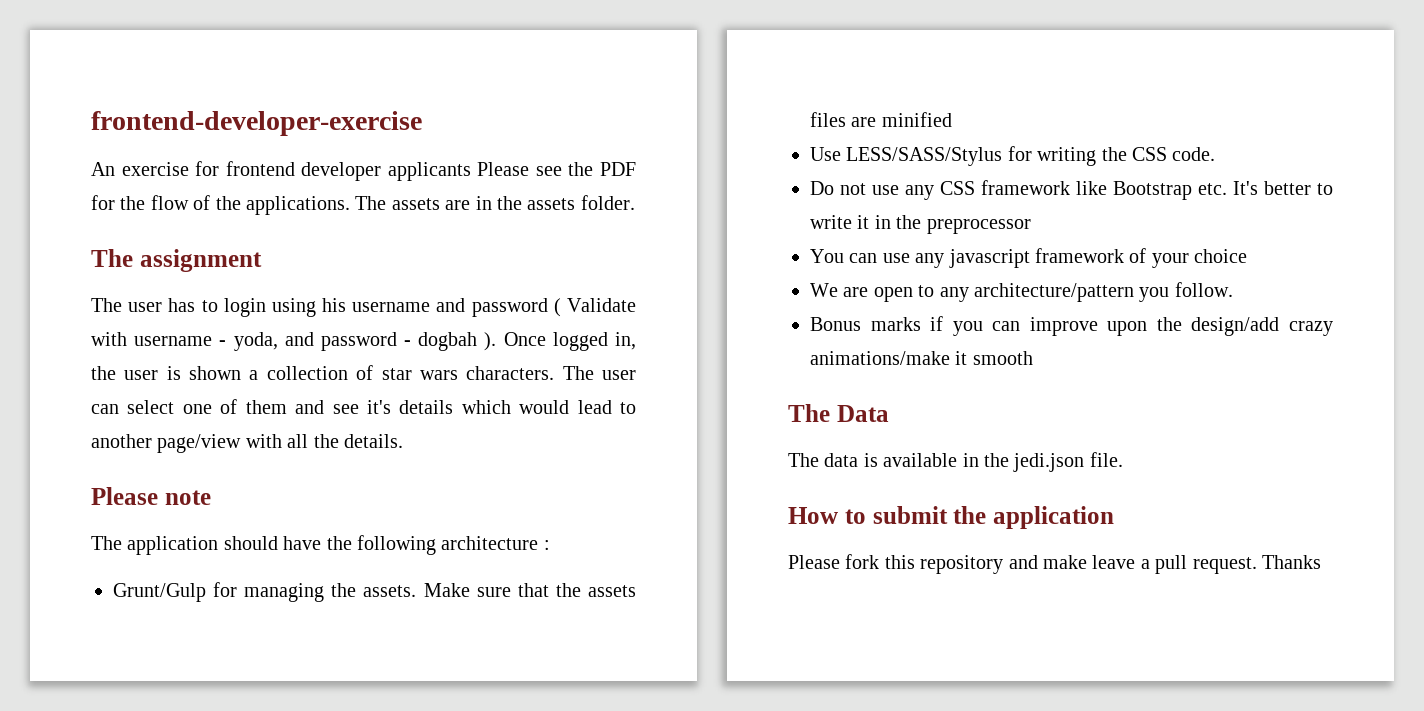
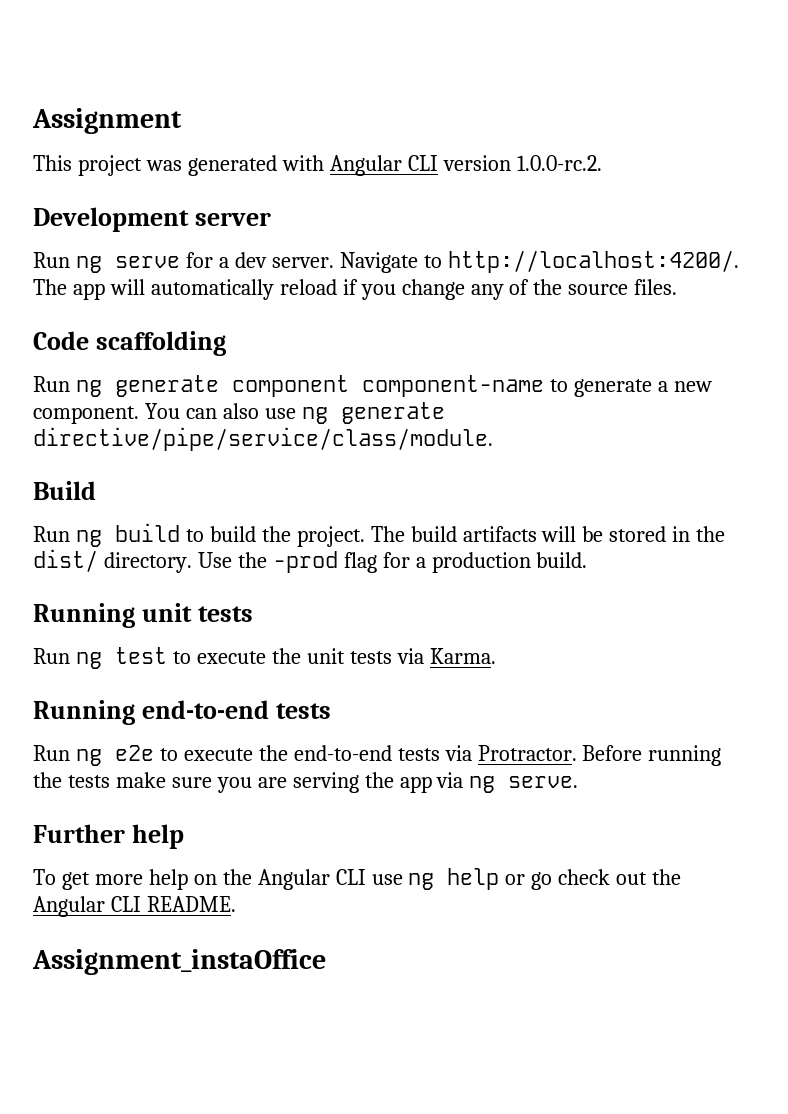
- frontend-developer-exercise
- An exercise for frontend developer applicants Please see the PDF for the flow of the applications. The assets are in the assets folder.
- The assignment
- The user has to login using his username and password ( Validate with username - yoda, and password - dogbah ). Once logged in, the user is shown a collection of star wars characters. The user can select one of them and see it's details which would lead to another page/view with all the details.
- Please note
- The application should have the following architecture :
- Grunt/Gulp for managing the assets. Make sure that the assets files are minified
- Use LESS/SASS/Stylus for writing the CSS code.
- Do not use any CSS framework like Bootstrap etc. It's better to write it in the preprocessor
- You can use any javascript framework of your choice
- We are open to any architecture/pattern you follow.
- Bonus marks if you can improve upon the design/add crazy animations/make it smooth
- The Data
- The data is available in the jedi.json file.
- How to submit the application
- Please fork this repository and make leave a pull request. Thanks
+ Assignment
+ This project was generated with Angular CLI version 1.0.0-rc.2.
+ Development server
+ Run ng serve for a dev server. Navigate to http://localhost:4200/. The app will automatically reload if you change any of the source files.
+ Code scaffolding
+ Run ng generate component component-name to generate a new component. You can also use ng generate directive/pipe/service/class/module.
+ Build
+ Run ng build to build the project. The build artifacts will be stored in the dist/ directory. Use the -prod flag for a production build.
+ Running unit tests
+ Run ng test to execute the unit tests via Karma.
+ Running end-to-end tests
+ Run ng e2e to execute the end-to-end tests via Protractor. Before running the tests make sure you are serving the app via ng serve.
+ Further help
+ To get more help on the Angular CLI use ng help or go check out the Angular CLI README.
+ Assignment_instaOffice

